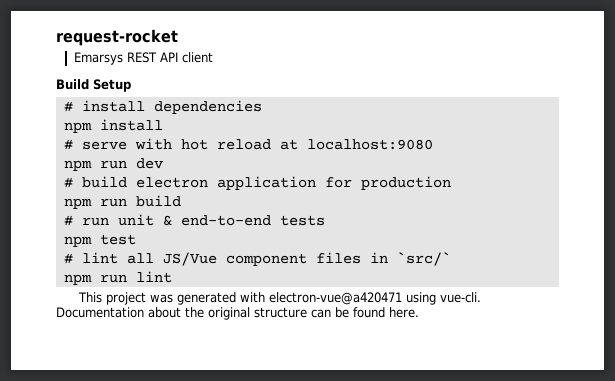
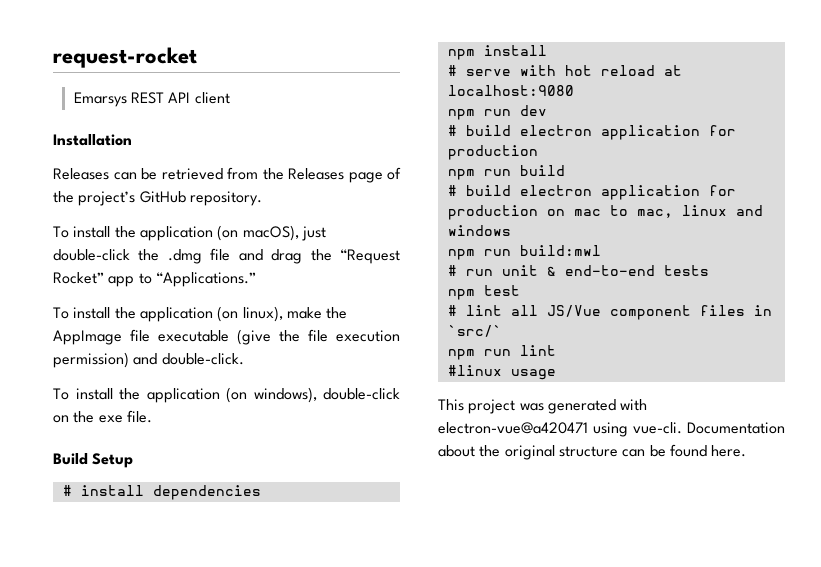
+ Installation
+ Releases can be retrieved from the Releases page of the project’s GitHub repository.
+ To install the application (on macOS), just double-click the .dmg file and drag the “Request Rocket” app to “Applications.”
+ To install the application (on linux), make the AppImage file executable (give the file execution permission) and double-click.
+ To install the application (on windows), double-click on the exe file.
+ # build electron application for production on mac to mac, linux and windows
+ npm run build:mwl
+ #linux usage

